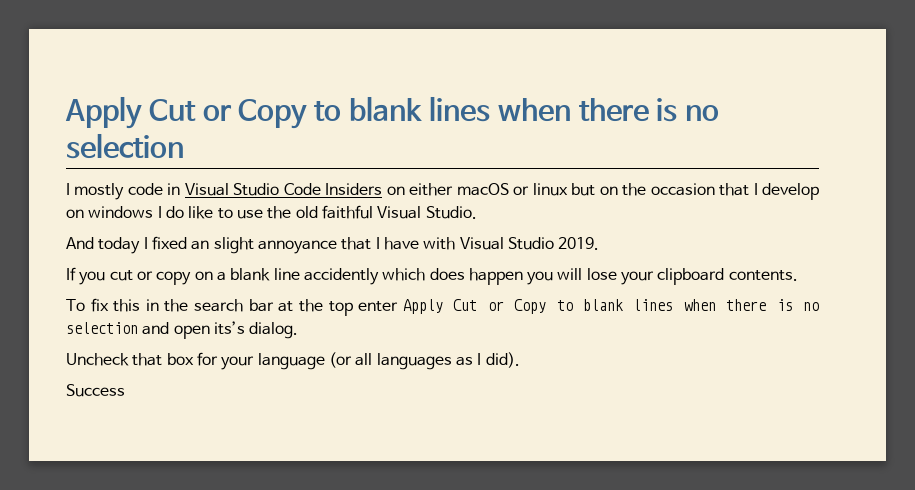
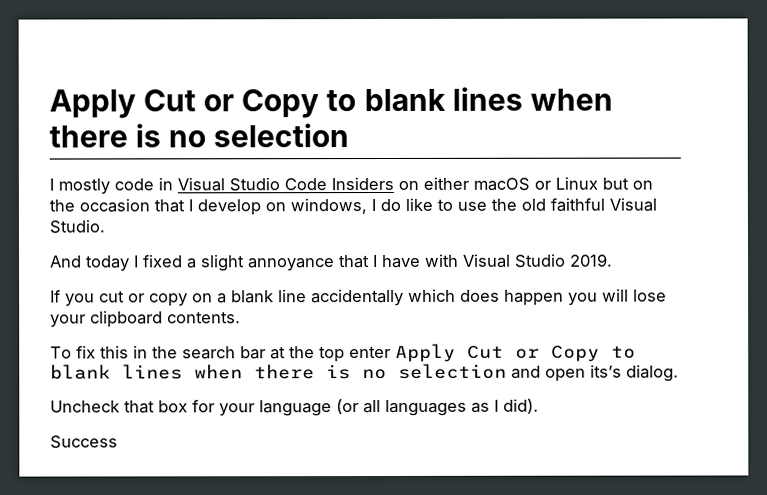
- I mostly code in Visual Studio Code Insiders on either macOS or linux but on the occasion that I develop on windows I do like to use the old faithful Visual Studio.
+ I mostly code in Visual Studio Code Insiders on either macOS or Linux but on the occasion that I develop on windows, I do like to use the old faithful Visual Studio.
- And today I fixed an slight annoyance that I have with Visual Studio 2019.
+ And today I fixed a slight annoyance that I have with Visual Studio 2019.
- If you cut or copy on a blank line accidently which does happen you will lose your clipboard contents.
+ If you cut or copy on a blank line accidentally which does happen you will lose your clipboard contents.

